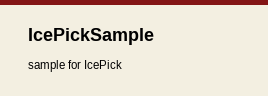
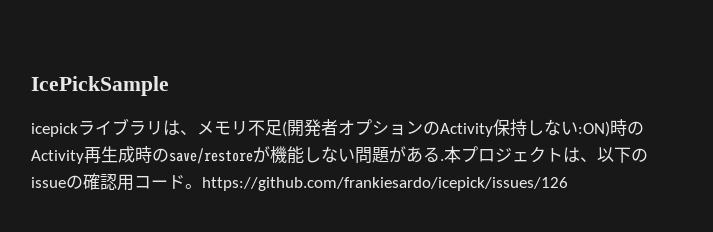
- sample for IcePick
+ icepickライブラリは、メモリ不足(開発者オプションのActivity保持しない:ON)時のActivity再生成時のsave/restoreが機能しない問題がある.本プロジェクトは、以下のissueの確認用コード。https://github.com/frankiesardo/icepick/issues/126

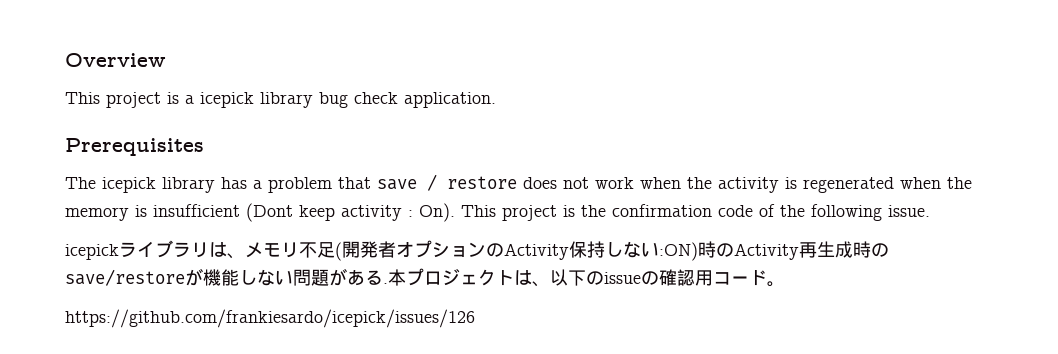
- IcePickSample
+ Overview
+ This project is a icepick library bug check application.
+ Prerequisites
+ The icepick library has a problem that save / restore does not work when the activity is regenerated when the memory is insufficient (Dont keep activity : On). This project is the confirmation code of the following issue.
- 本プロジェクトは、以下のissueの確認用コード。https://github.com/frankiesardo/icepick/issues/126
+ 本プロジェクトは、以下のissueの確認用コード。
+ https://github.com/frankiesardo/icepick/issues/126

